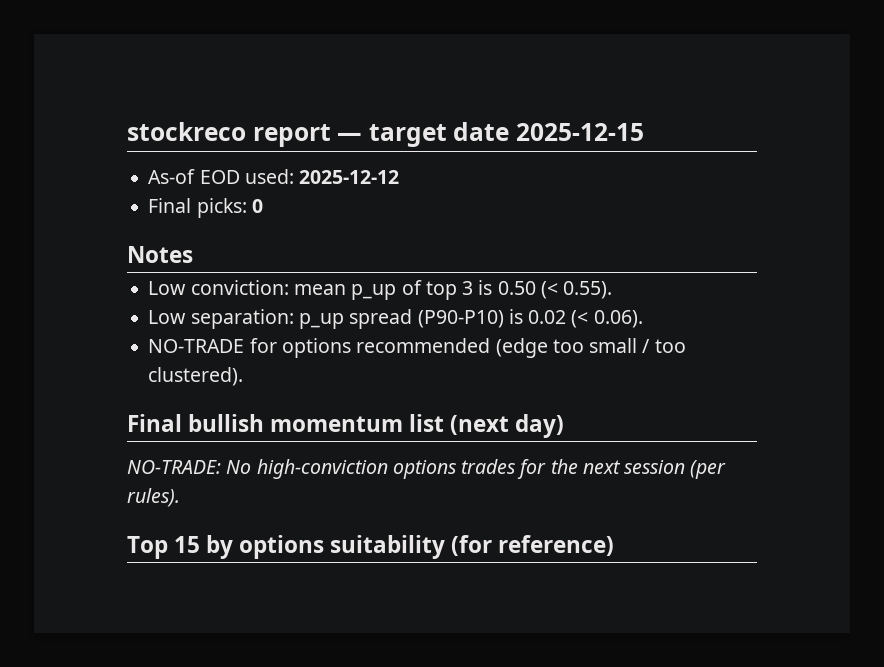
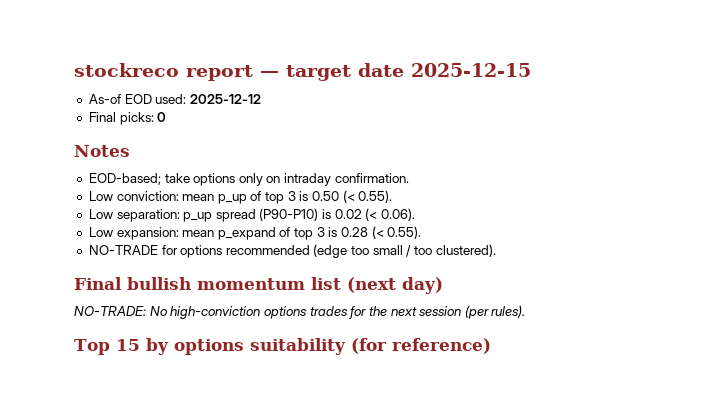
+ EOD-based; take options only on intraday confirmation.
+ Low expansion: mean p_expand of top 3 is 0.28 (< 0.55).

